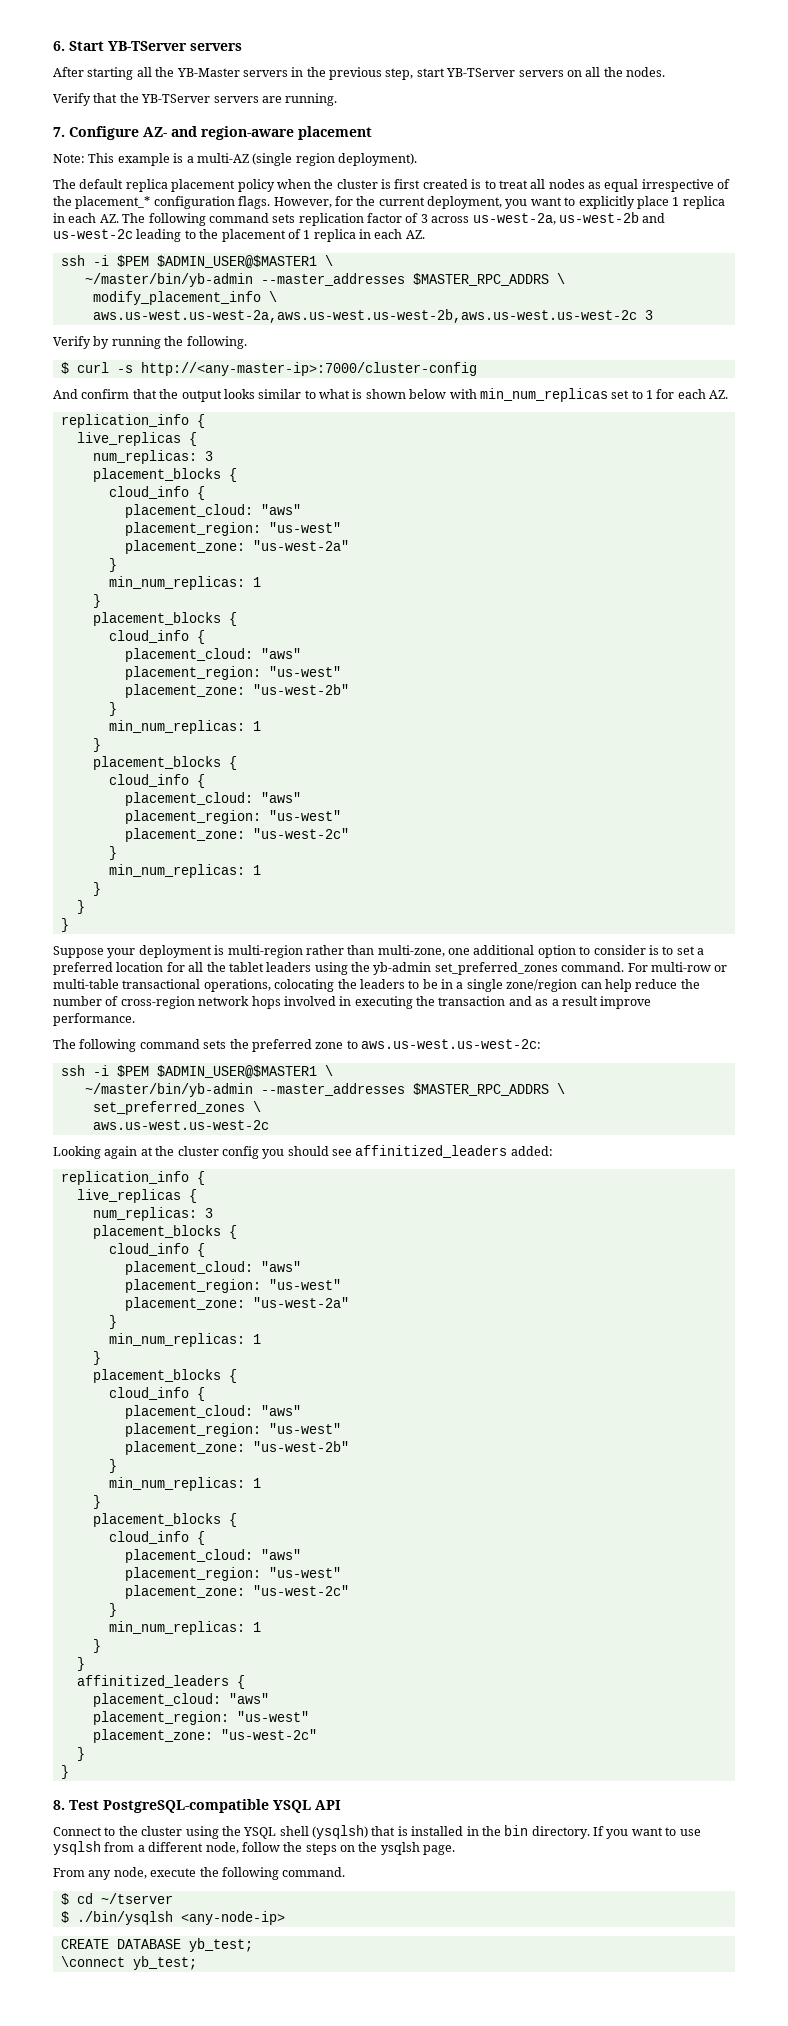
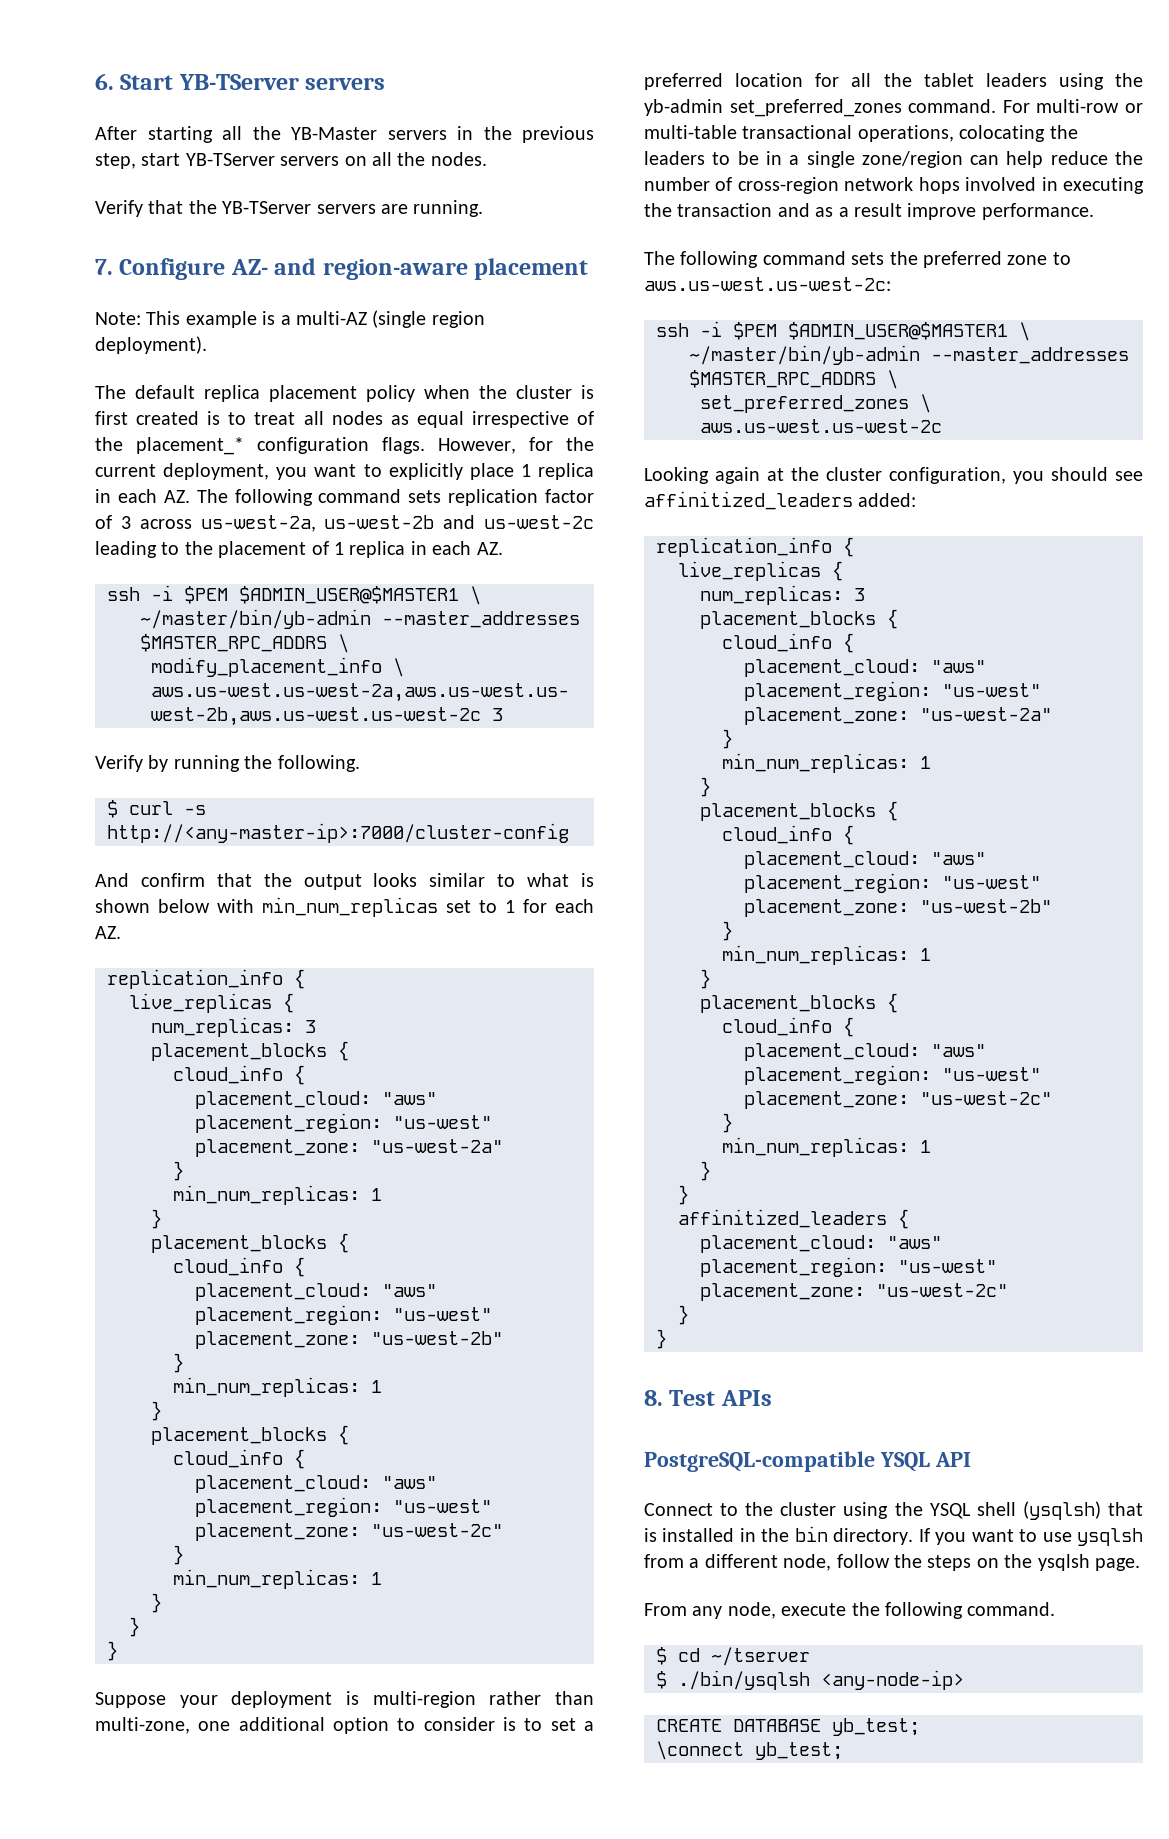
- Looking again at the cluster config you should see affinitized_leaders added:
+ Looking again at the cluster configuration, you should see affinitized_leaders added:
- 8. Test PostgreSQL-compatible YSQL API
+ 8. Test APIs
+ PostgreSQL-compatible YSQL API

